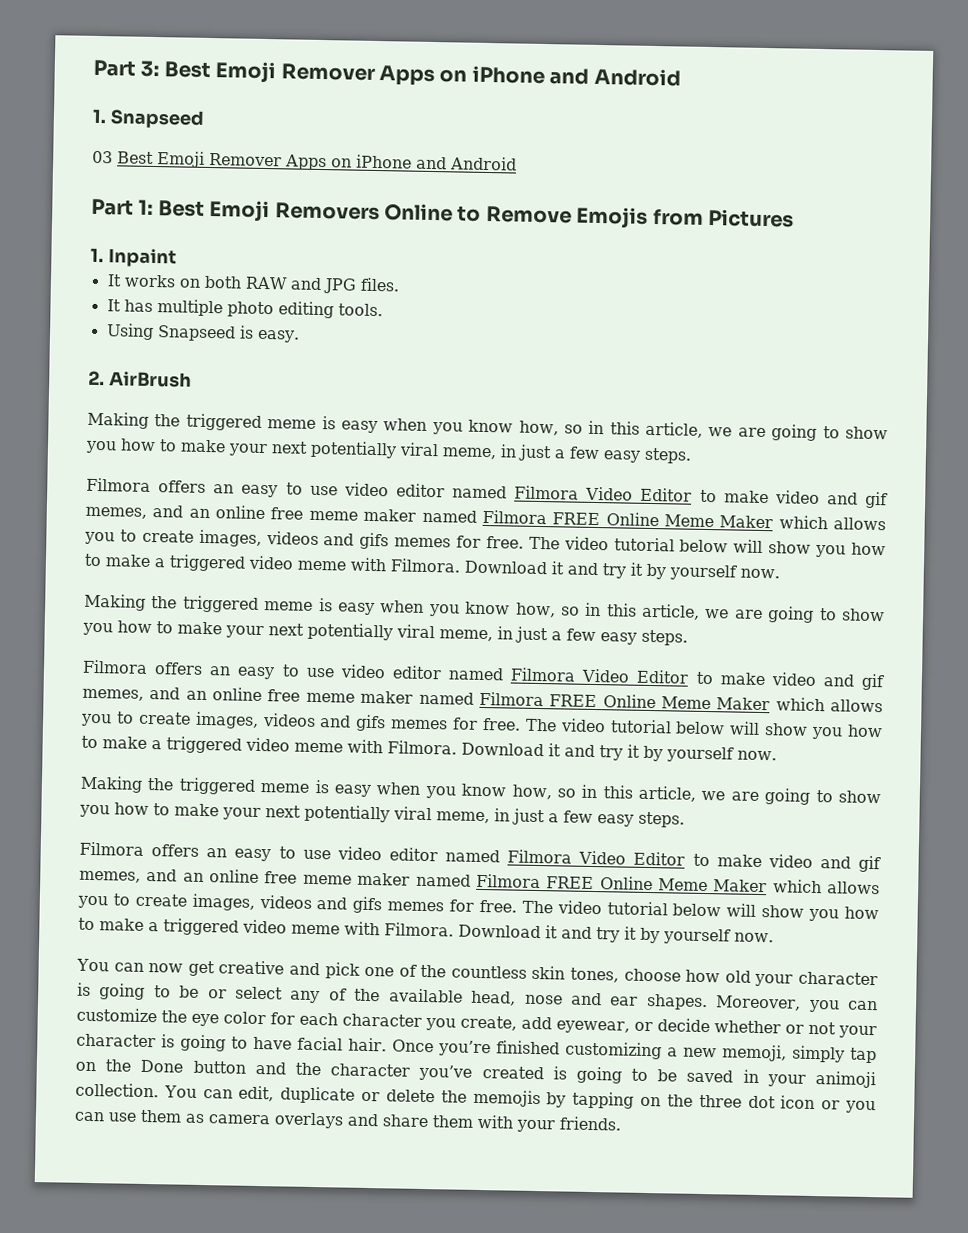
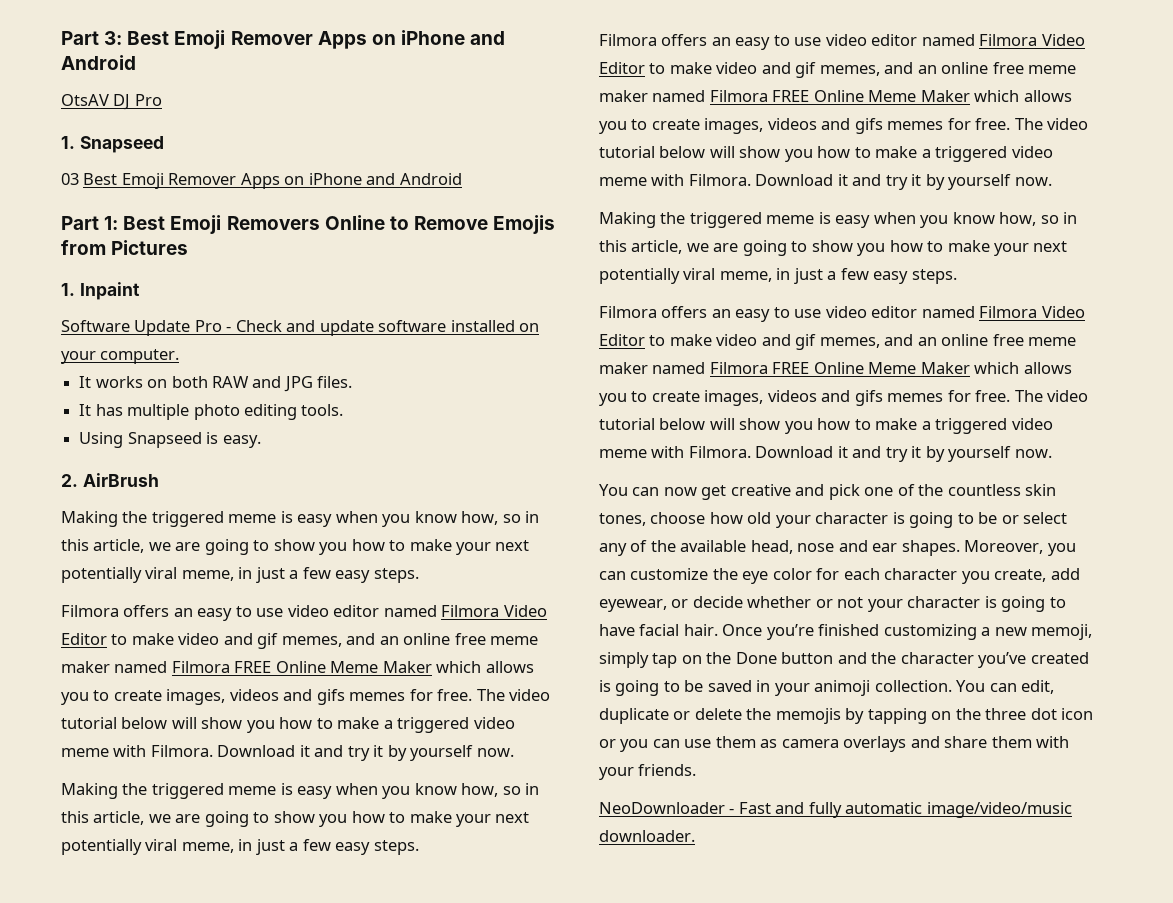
+ OtsAV DJ Pro
+ Software Update Pro - Check and update software installed on your computer.
+ NeoDownloader - Fast and fully automatic image/video/music downloader.

